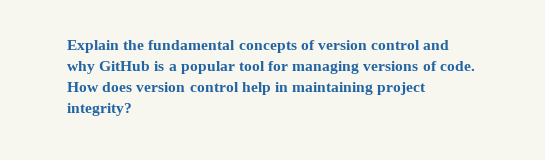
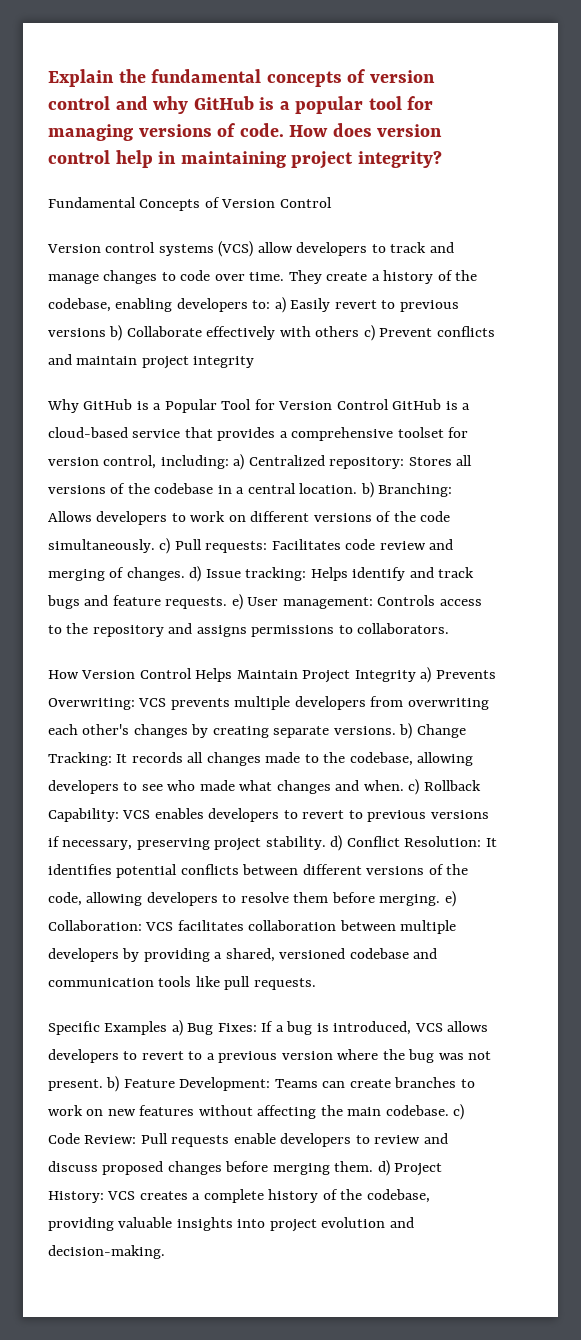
+ Fundamental Concepts of Version Control
+ Version control systems (VCS) allow developers to track and manage changes to code over time. They create a history of the codebase, enabling developers to: a) Easily revert to previous versions b) Collaborate effectively with others c) Prevent conflicts and maintain project integrity
+ Why GitHub is a Popular Tool for Version Control GitHub is a cloud-based service that provides a comprehensive toolset for version control, including: a) Centralized repository: Stores all versions of the codebase in a central location. b) Branching: Allows developers to work on different versions of the code simultaneously. c) Pull requests: Facilitates code review and merging of changes. d) Issue tracking: Helps identify and track bugs and feature requests. e) User management: Controls access to the repository and assigns permissions to collaborators.
+ How Version Control Helps Maintain Project Integrity a) Prevents Overwriting: VCS prevents multiple developers from overwriting each other's changes by creating separate versions. b) Change Tracking: It records all changes made to the codebase, allowing developers to see who made what changes and when. c) Rollback Capability: VCS enables developers to revert to previous versions if necessary, preserving project stability. d) Conflict Resolution: It identifies potential conflicts between different versions of the code, allowing developers to resolve them before merging. e) Collaboration: VCS facilitates collaboration between multiple developers by providing a shared, versioned codebase and communication tools like pull requests.
+ Specific Examples a) Bug Fixes: If a bug is introduced, VCS allows developers to revert to a previous version where the bug was not present. b) Feature Development: Teams can create branches to work on new features without affecting the main codebase. c) Code Review: Pull requests enable developers to review and discuss proposed changes before merging them. d) Project History: VCS creates a complete history of the codebase, providing valuable insights into project evolution and decision-making.

